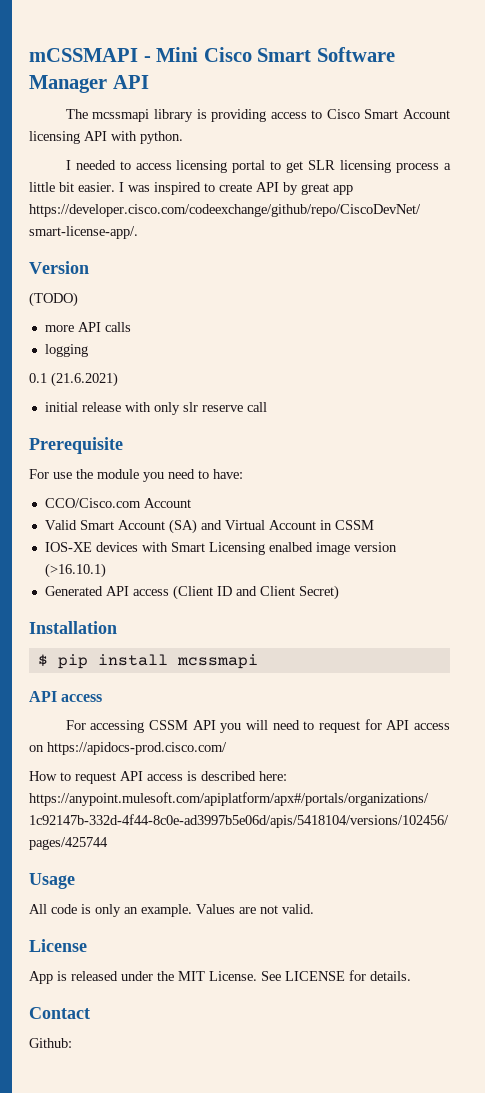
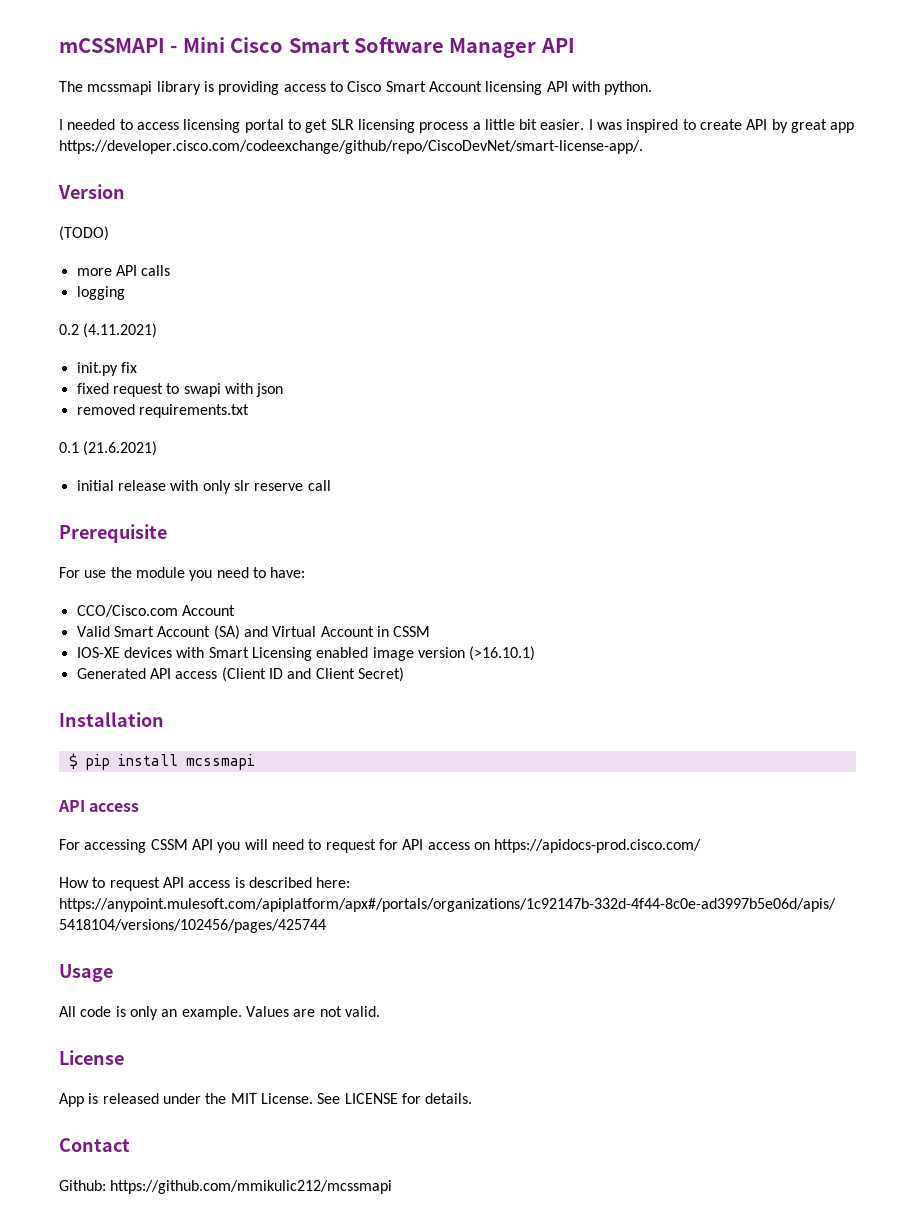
+ 0.2 (4.11.2021)
+ init.py fix
+ fixed request to swapi with json
+ removed requirements.txt
- IOS-XE devices with Smart Licensing enalbed image version (>16.10.1)
+ IOS-XE devices with Smart Licensing enabled image version (>16.10.1)
- Github:
+ Github: https://github.com/mmikulic212/mcssmapi

